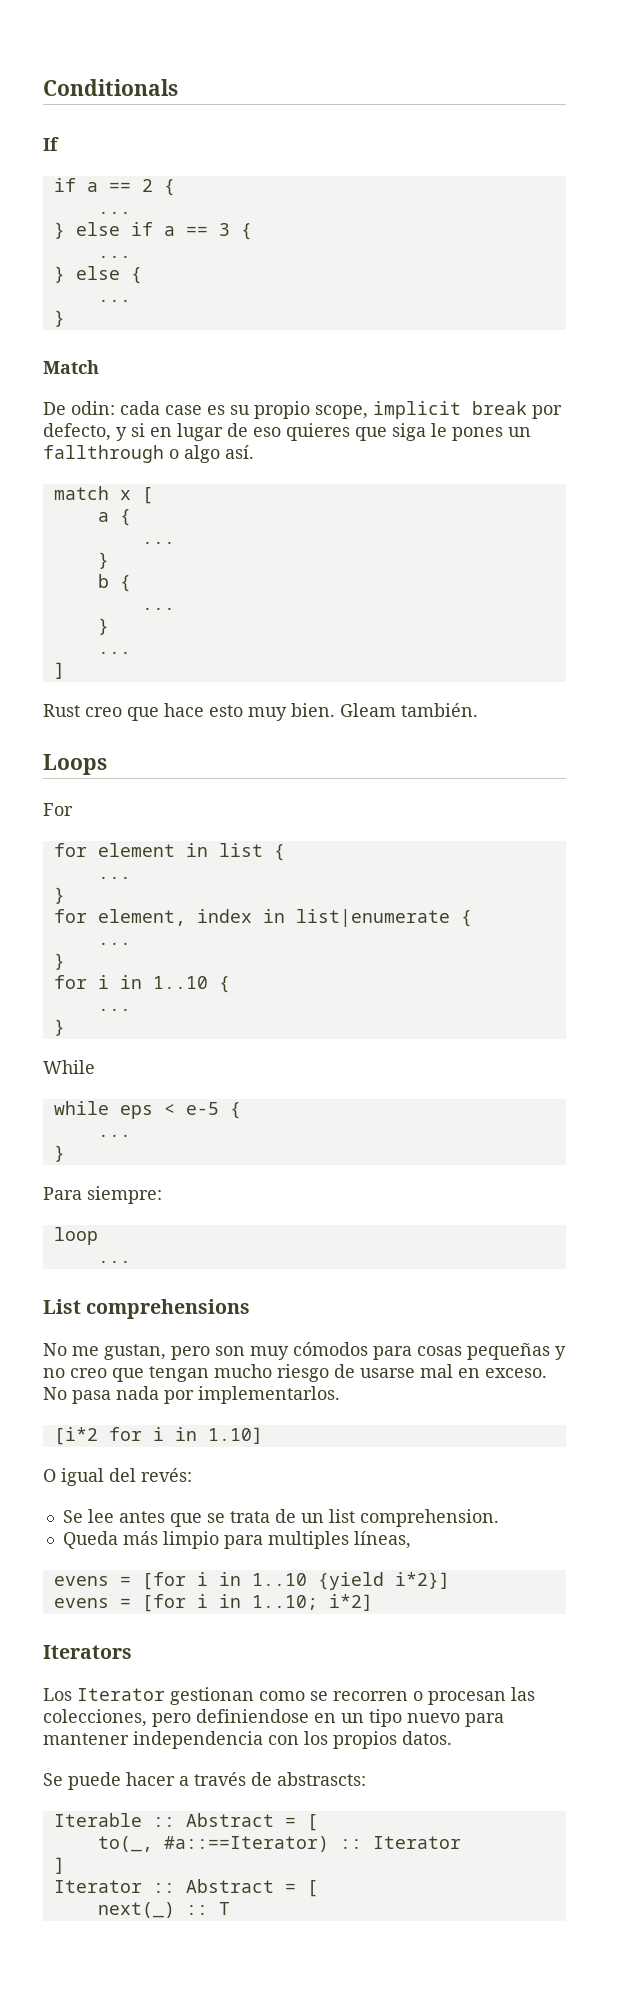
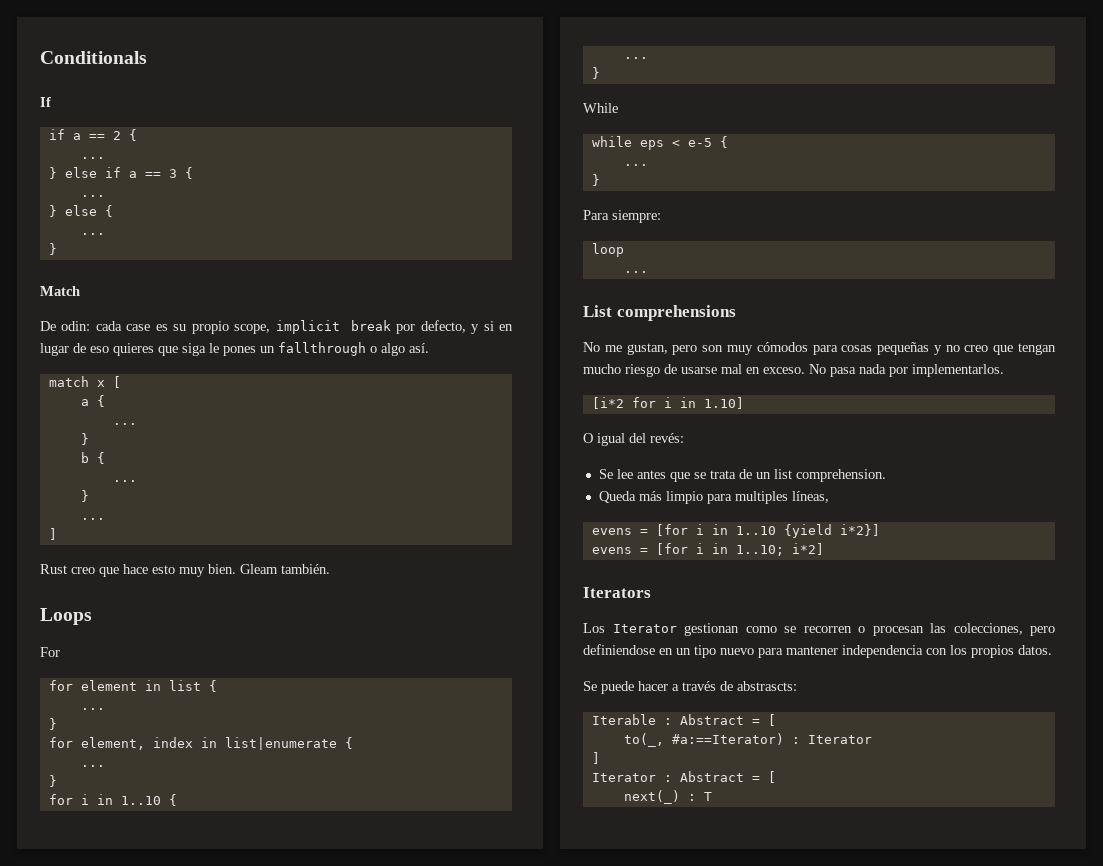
- Iterable :: Abstract = [
+ Iterable : Abstract = [
- to(_, #a::==Iterator) :: Iterator
+ to(_, #a:==Iterator) : Iterator
- Iterator :: Abstract = [
+ Iterator : Abstract = [
- next(_) :: T
+ next(_) : T

